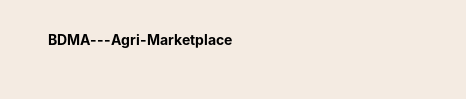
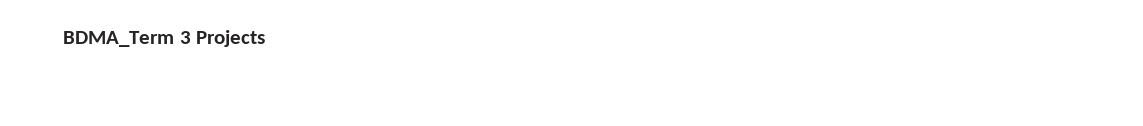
- BDMA---Agri-Marketplace
+ BDMA_Term 3 Projects

